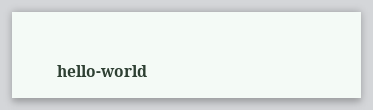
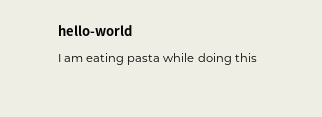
+ I am eating pasta while doing this

